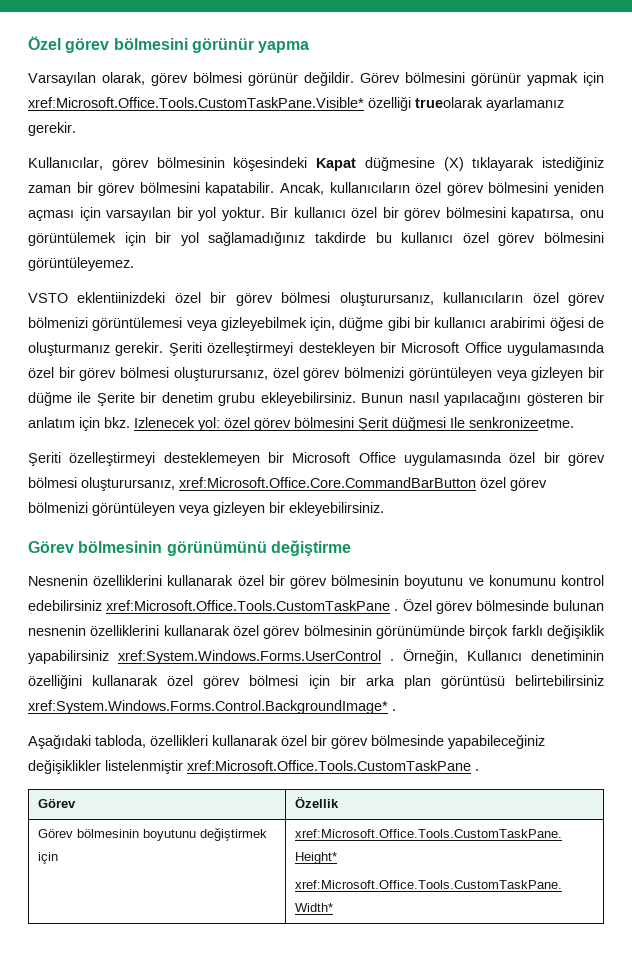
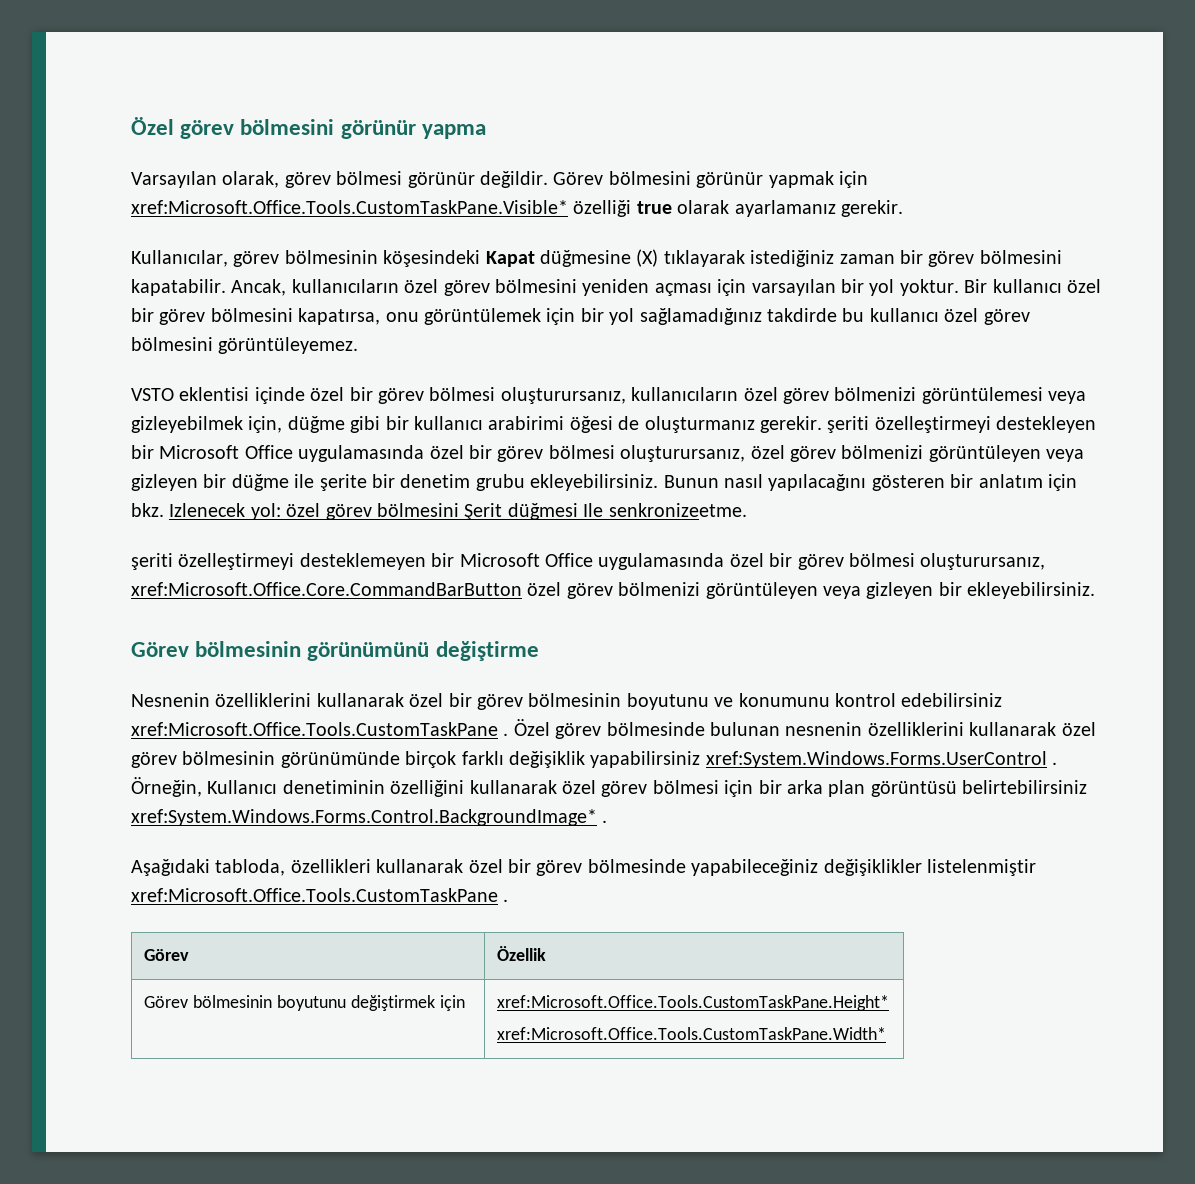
- Görev bölmesini görünür yapmak için xref:Microsoft.Office.Tools.CustomTaskPane.Visible* özelliği trueolarak ayarlamanız gerekir.
+ Görev bölmesini görünür yapmak için xref:Microsoft.Office.Tools.CustomTaskPane.Visible* özelliği true olarak ayarlamanız gerekir.
- VSTO eklentiinizdeki özel bir görev bölmesi oluşturursanız, kullanıcıların özel görev bölmenizi görüntülemesi veya gizleyebilmek için, düğme gibi bir kullanıcı arabirimi öğesi de oluşturmanız gerekir. Şeriti özelleştirmeyi destekleyen bir Microsoft Office uygulamasında özel bir görev bölmesi oluşturursanız, özel görev bölmenizi görüntüleyen veya gizleyen bir düğme ile Şerite bir denetim grubu ekleyebilirsiniz.
+ VSTO eklentisi içinde özel bir görev bölmesi oluşturursanız, kullanıcıların özel görev bölmenizi görüntülemesi veya gizleyebilmek için, düğme gibi bir kullanıcı arabirimi öğesi de oluşturmanız gerekir. şeriti özelleştirmeyi destekleyen bir Microsoft Office uygulamasında özel bir görev bölmesi oluşturursanız, özel görev bölmenizi görüntüleyen veya gizleyen bir düğme ile şerite bir denetim grubu ekleyebilirsiniz.
- Şeriti özelleştirmeyi desteklemeyen bir Microsoft Office uygulamasında özel bir görev bölmesi oluşturursanız, xref:Microsoft.Office.Core.CommandBarButton özel görev bölmenizi görüntüleyen veya gizleyen bir ekleyebilirsiniz.
+ şeriti özelleştirmeyi desteklemeyen bir Microsoft Office uygulamasında özel bir görev bölmesi oluşturursanız, xref:Microsoft.Office.Core.CommandBarButton özel görev bölmenizi görüntüleyen veya gizleyen bir ekleyebilirsiniz.

